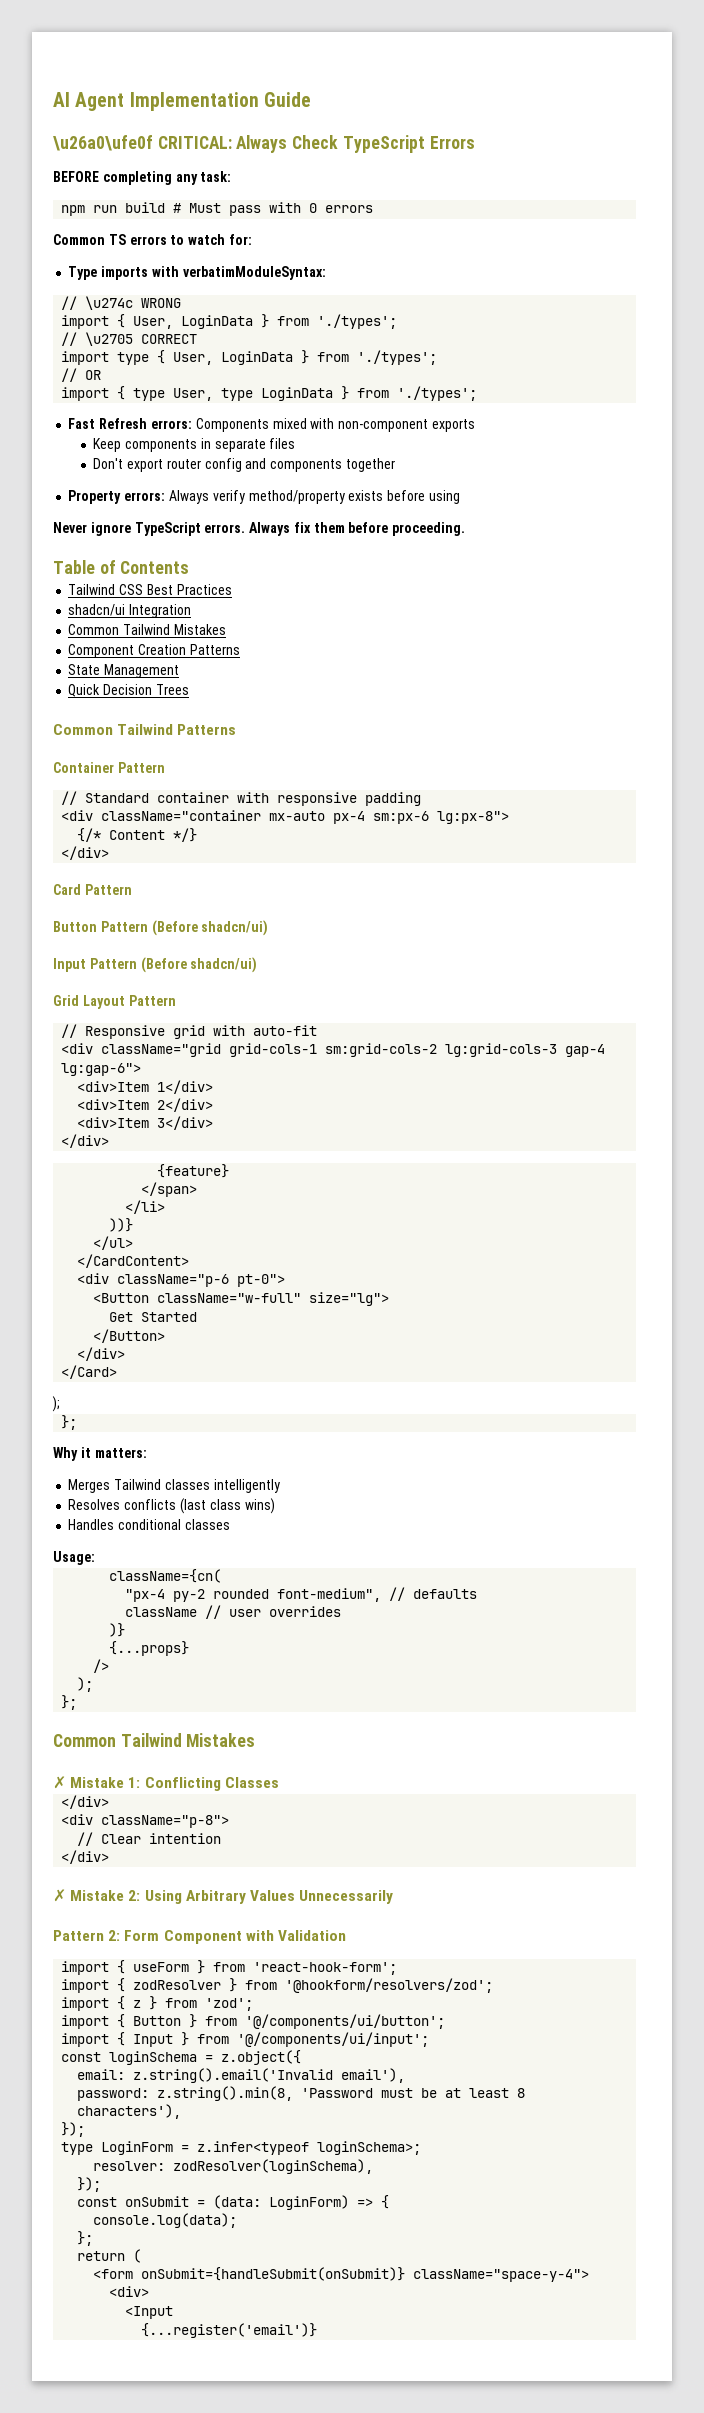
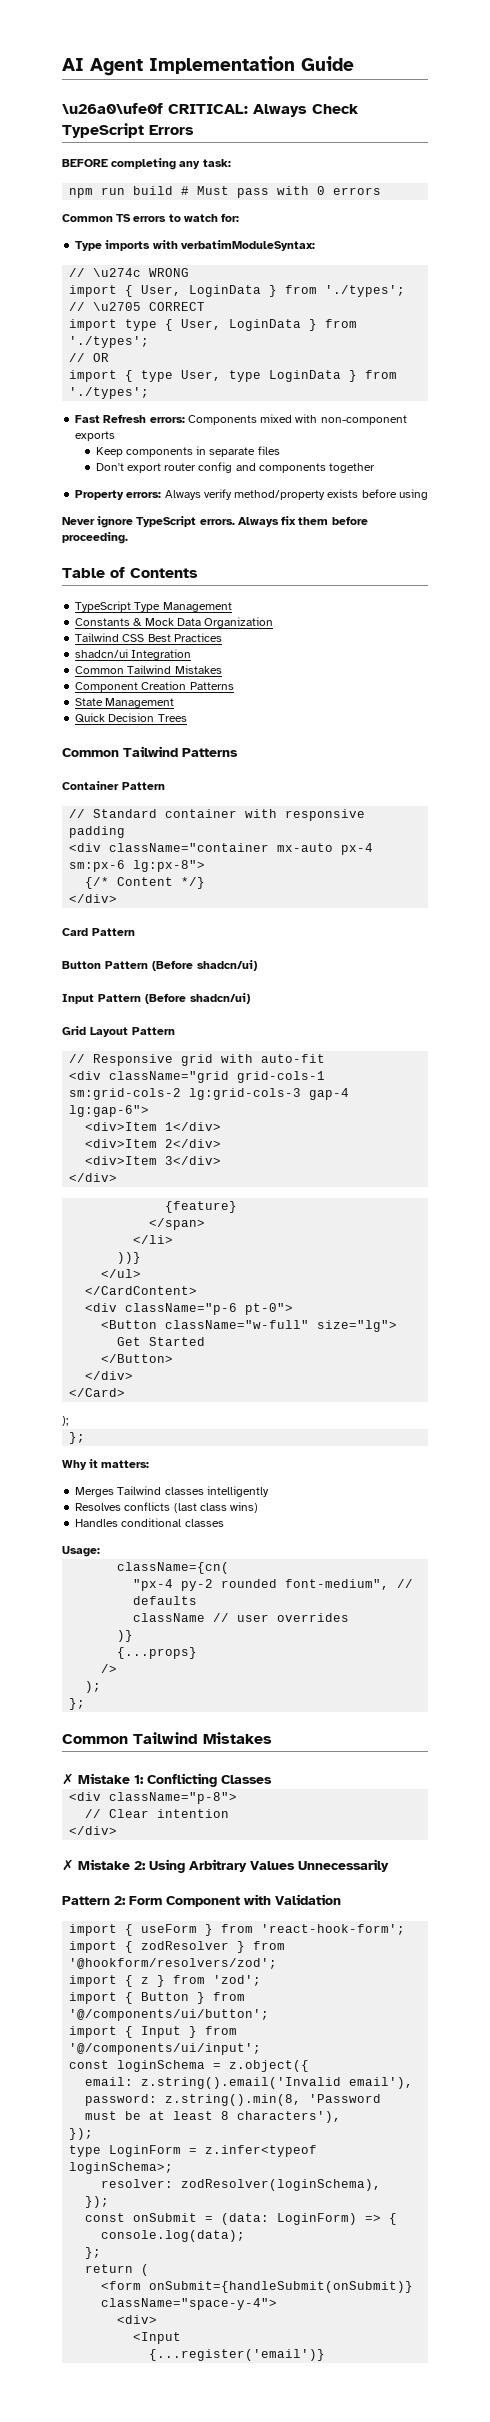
+ TypeScript Type Management
+ Constants & Mock Data Organization
  ✗ Mistake 1: Conflicting Classes
- </div>

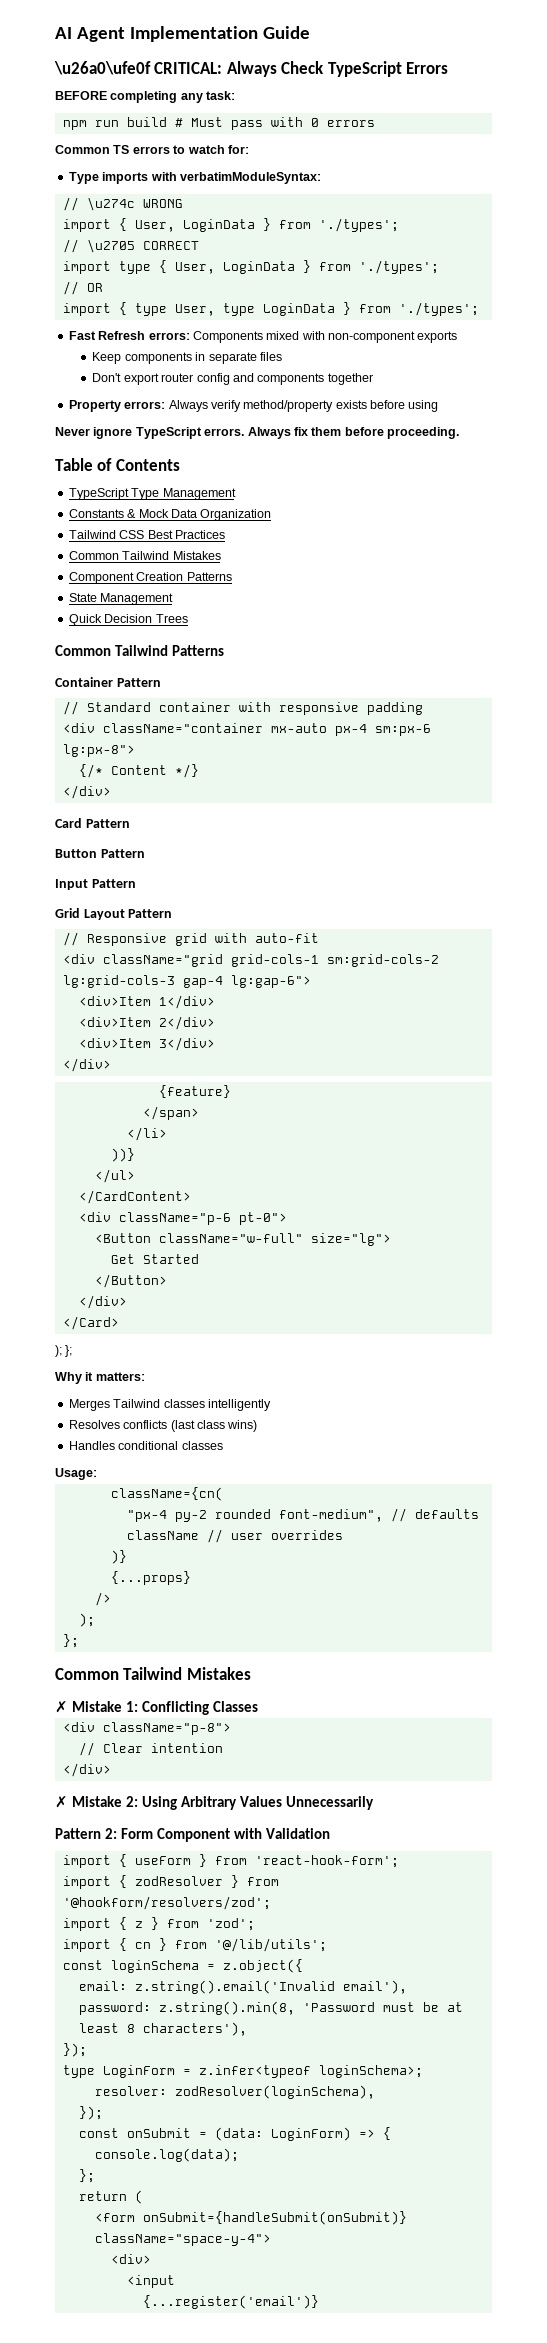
- shadcn/ui Integration
- Button Pattern (Before shadcn/ui)
+ Button Pattern
- Input Pattern (Before shadcn/ui)
+ Input Pattern
  </Card>
- );
- };
+ ); };
- import { Button } from '@/components/ui/button';
- import { Input } from '@/components/ui/input';
+ import { cn } from '@/lib/utils';
- <Input
+ <input

